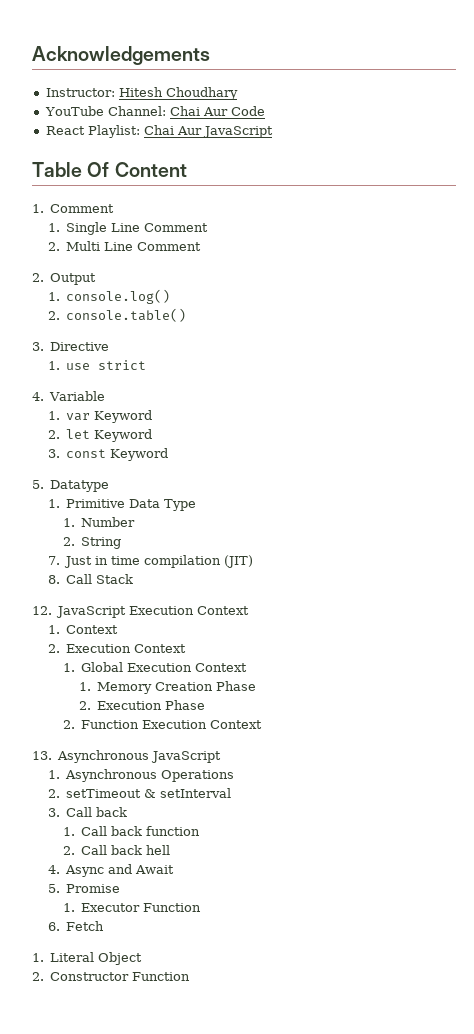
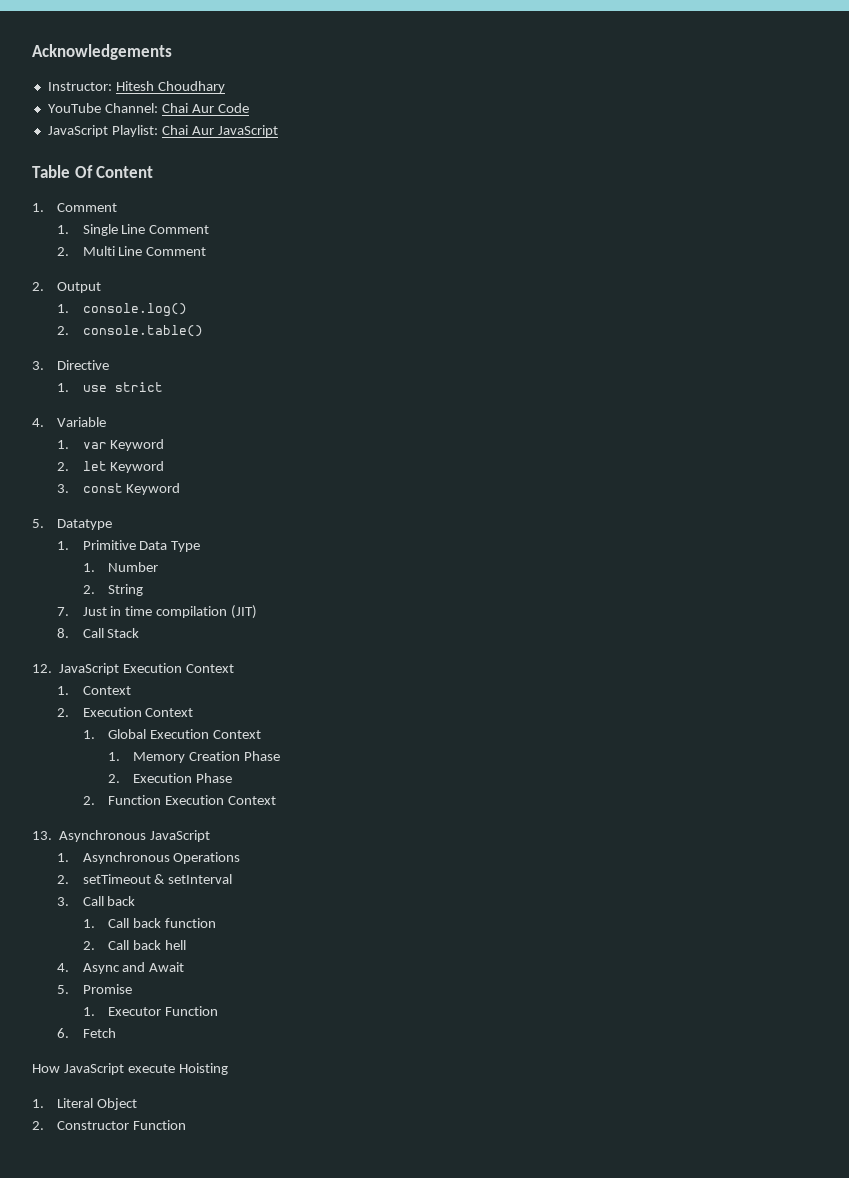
- React Playlist: Chai Aur JavaScript
+ JavaScript Playlist: Chai Aur JavaScript
+ How JavaScript execute Hoisting

